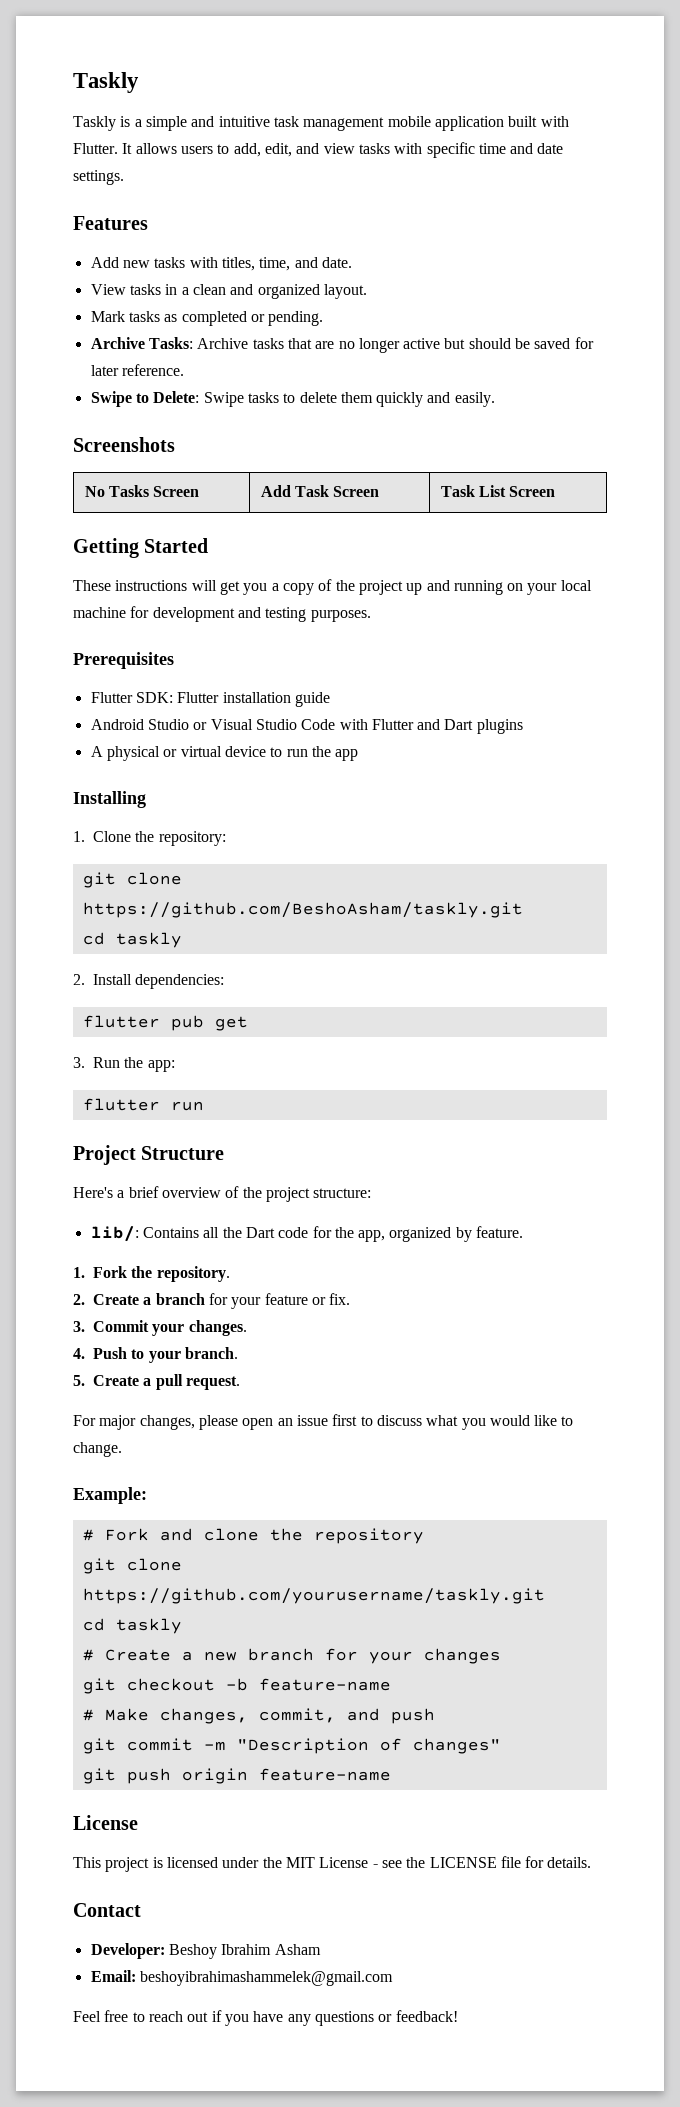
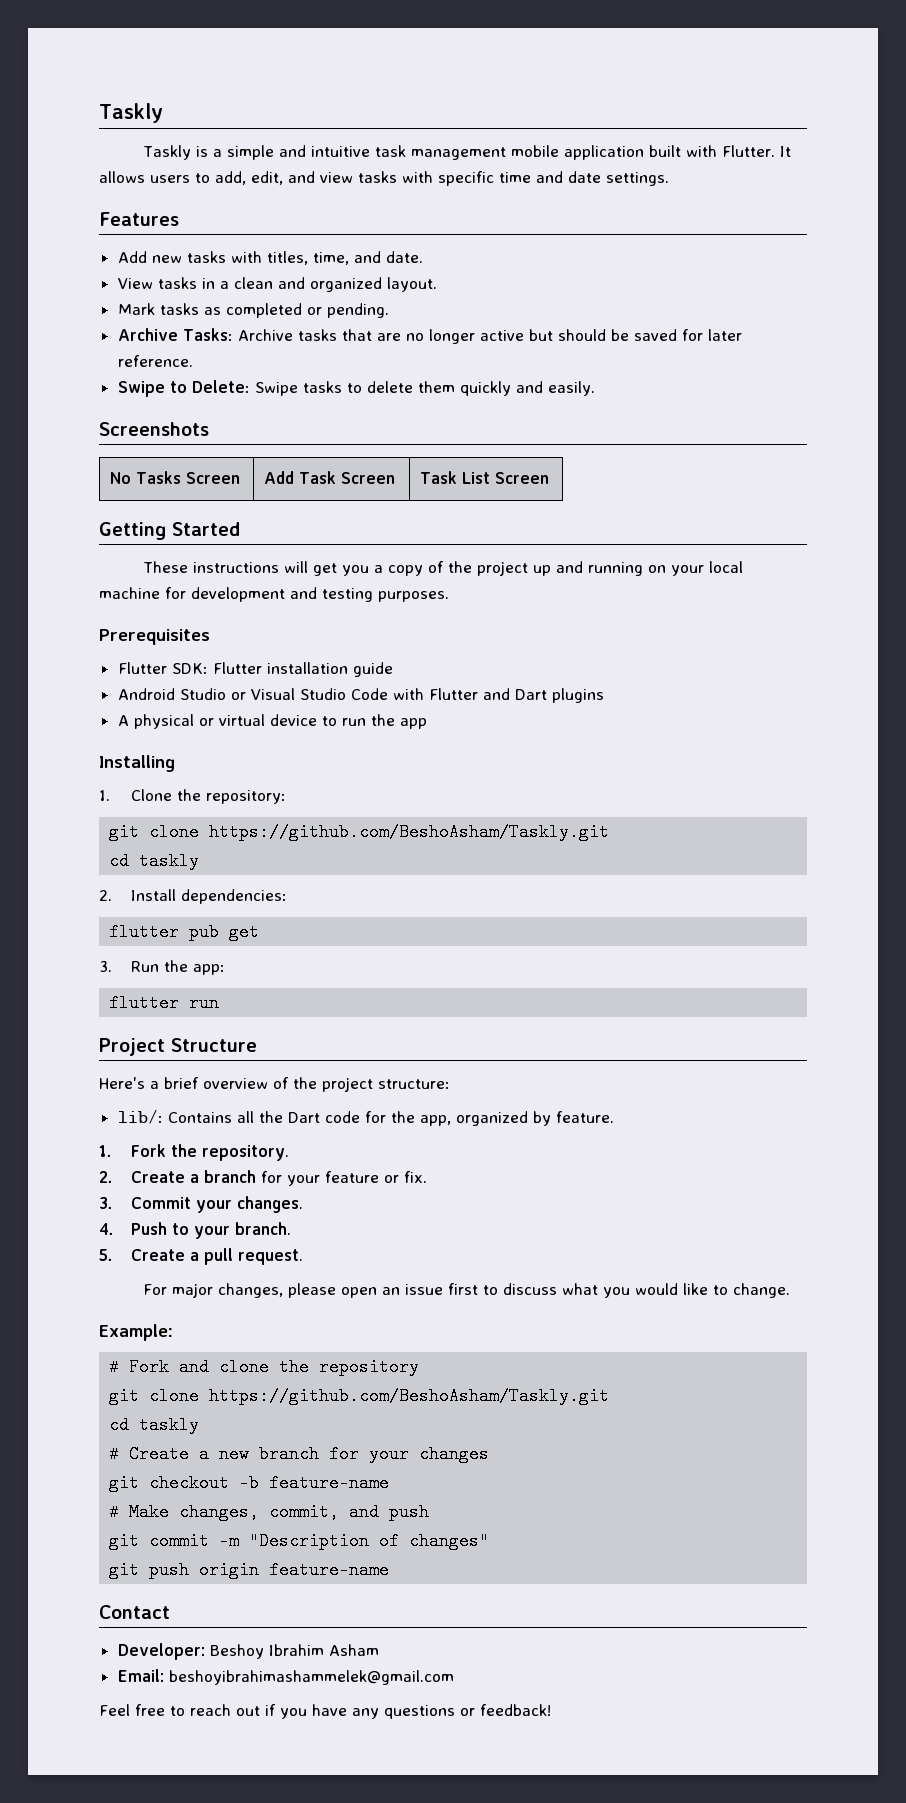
  1. Clone the repository:
- git clone https://github.com/BeshoAsham/taskly.git
+ git clone https://github.com/BeshoAsham/Taskly.git
  # Fork and clone the repository
- git clone https://github.com/yourusername/taskly.git
+ git clone https://github.com/BeshoAsham/Taskly.git
  git push origin feature-name
- License
- This project is licensed under the MIT License - see the LICENSE file for details.

